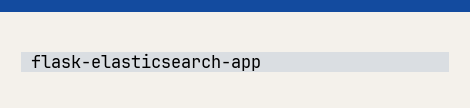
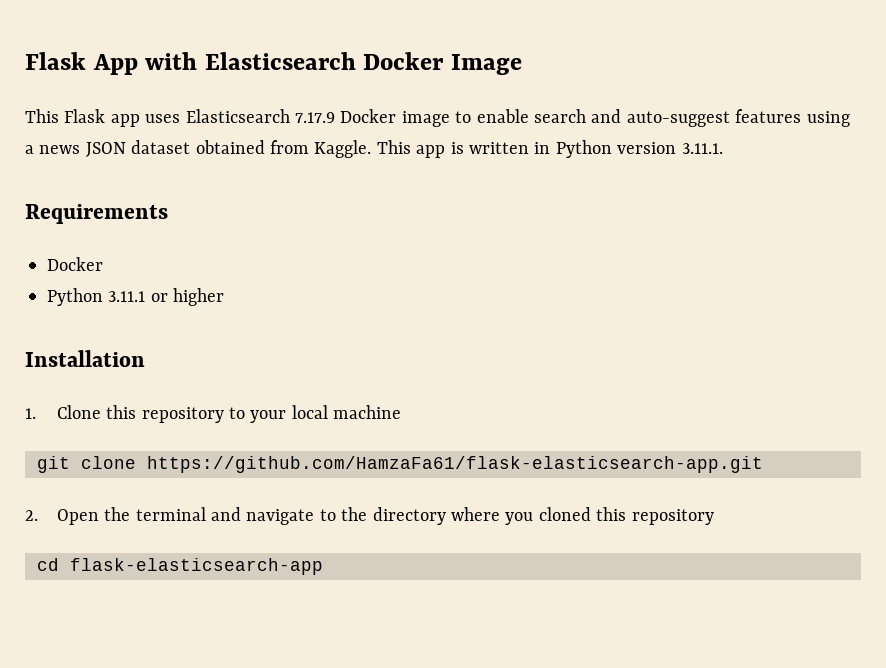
- flask-elasticsearch-app
+ Flask App with Elasticsearch Docker Image
+ This Flask app uses Elasticsearch 7.17.9 Docker image to enable search and auto-suggest features using a news JSON dataset obtained from Kaggle. This app is written in Python version 3.11.1.
+ Requirements
+ Docker
+ Python 3.11.1 or higher
+ Installation
+ 1. Clone this repository to your local machine
+ git clone https://github.com/HamzaFa61/flask-elasticsearch-app.git
+ 2. Open the terminal and navigate to the directory where you cloned this repository
+ cd flask-elasticsearch-app

